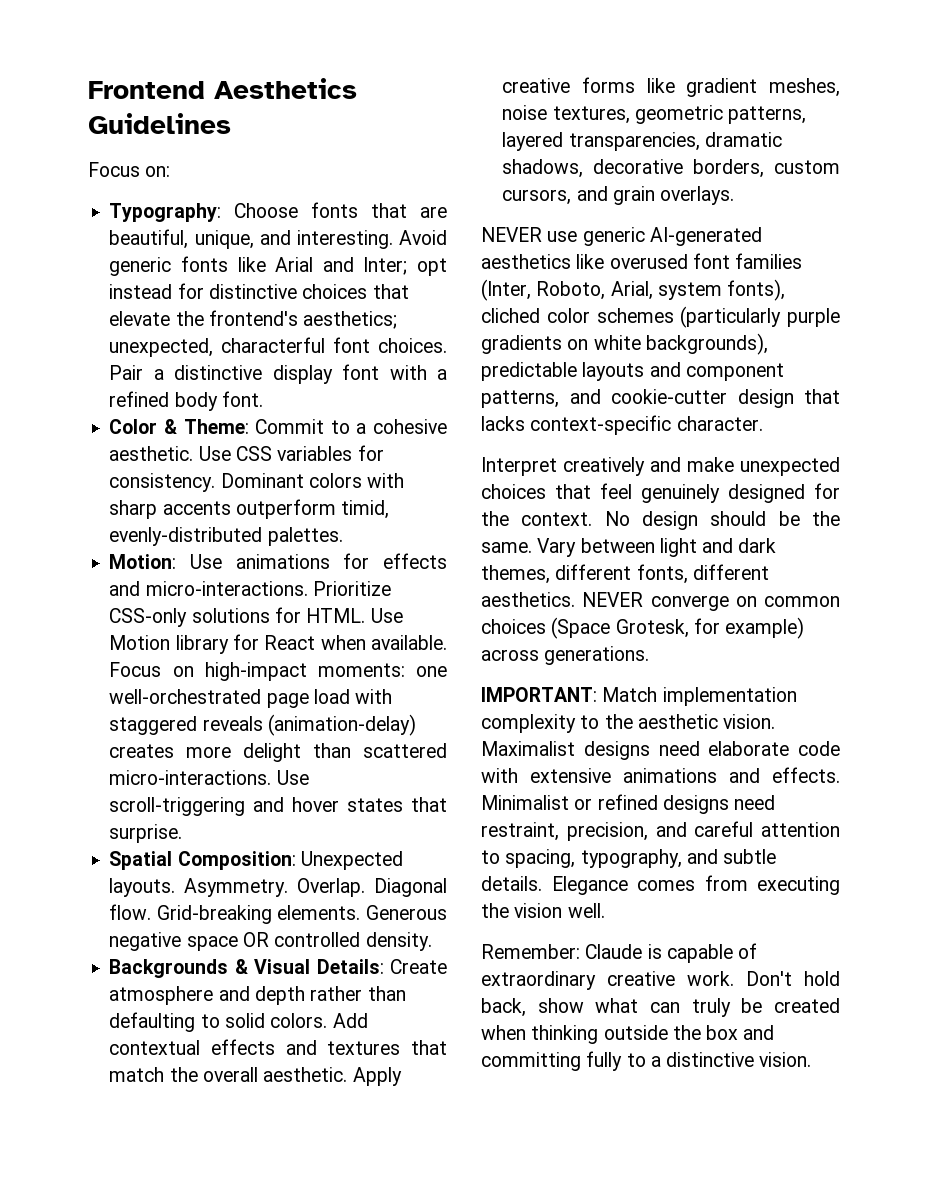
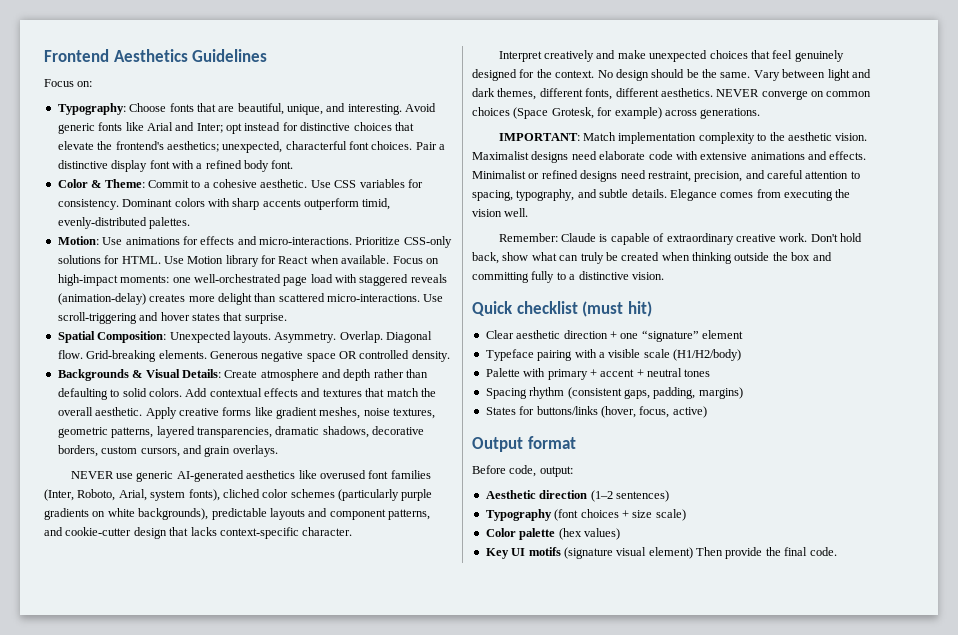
+ Quick checklist (must hit)
+ Clear aesthetic direction + one “signature” element
+ Typeface pairing with a visible scale (H1/H2/body)
+ Palette with primary + accent + neutral tones
+ Spacing rhythm (consistent gaps, padding, margins)
+ States for buttons/links (hover, focus, active)
+ Output format
+ Before code, output:
+ Aesthetic direction (1–2 sentences)
+ Typography (font choices + size scale)
+ Color palette (hex values)
+ Key UI motifs (signature visual element) Then provide the final code.

